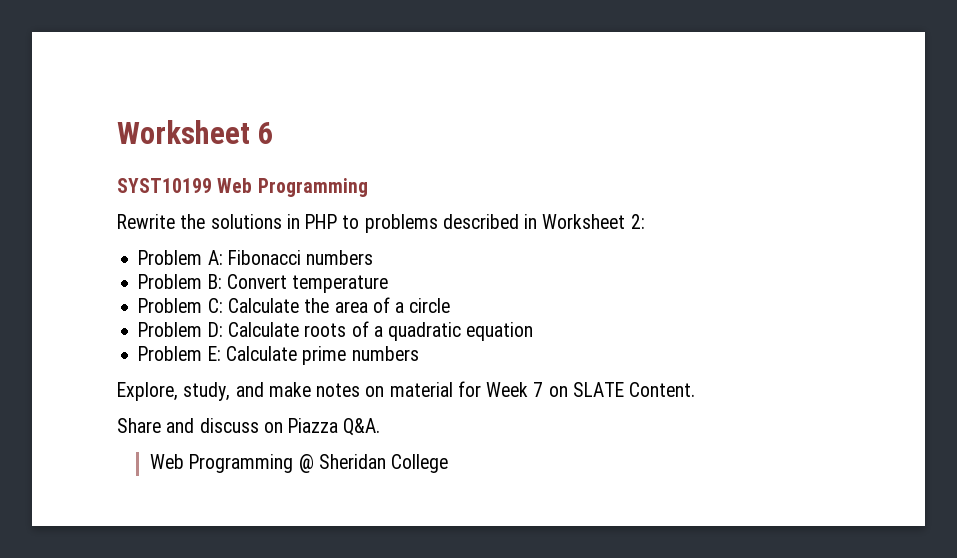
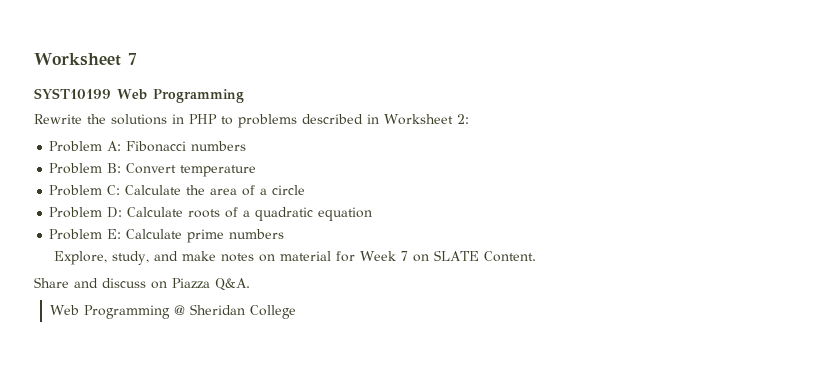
- Worksheet 6
+ Worksheet 7

